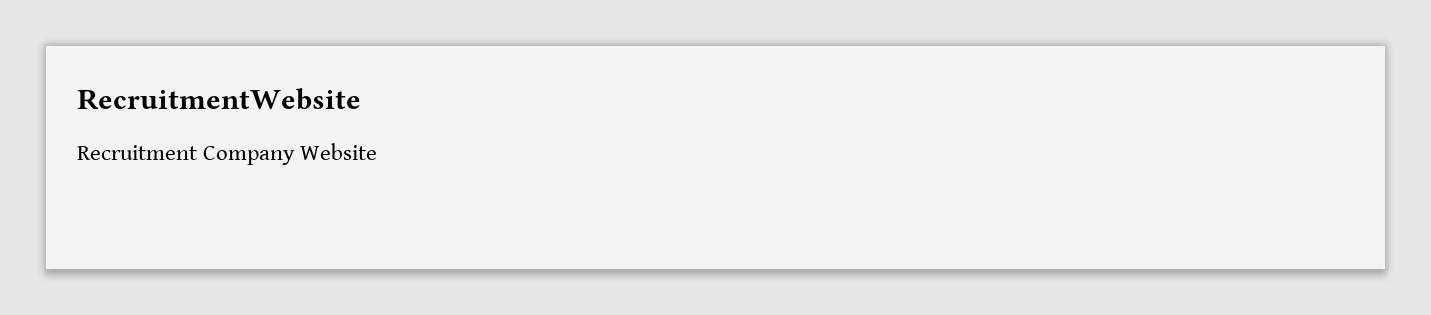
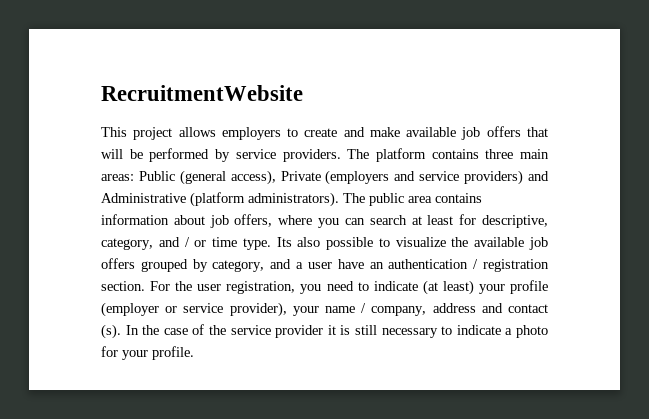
- Recruitment Company Website
+ This project allows employers to create and make available job offers that will be performed by service providers. The platform contains three main areas: Public (general access), Private (employers and service providers) and Administrative (platform administrators). The public area contains information about job offers, where you can search at least for descriptive, category, and / or time type. Its also possible to visualize the available job offers grouped by category, and a user have an authentication / registration section. For the user registration, you need to indicate (at least) your profile (employer or service provider), your name / company, address and contact (s). In the case of the service provider it is still necessary to indicate a photo for your profile.

